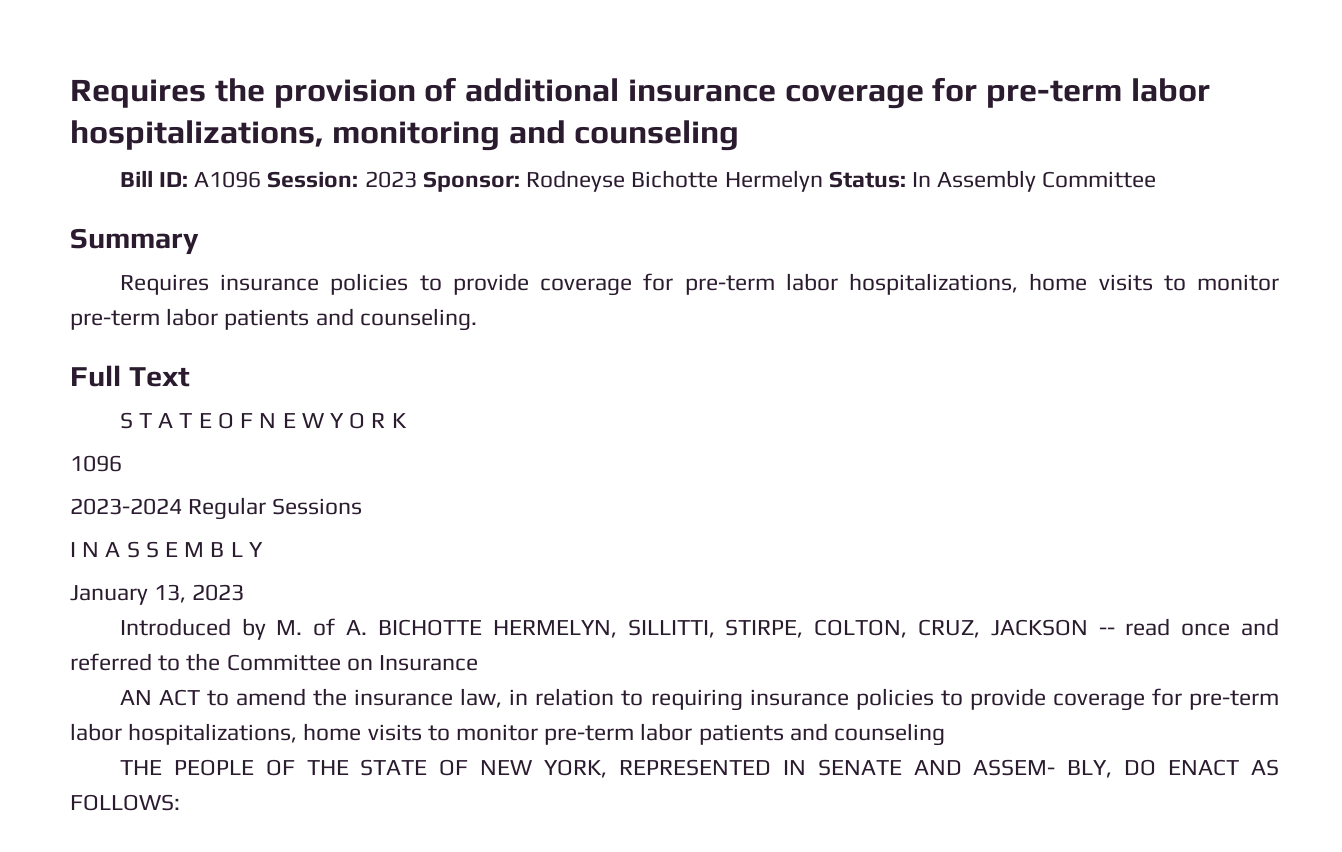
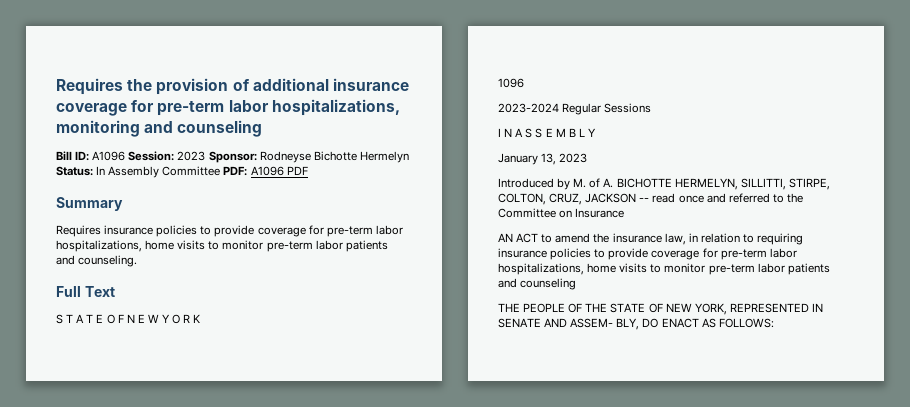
- Bill ID: A1096 Session: 2023 Sponsor: Rodneyse Bichotte Hermelyn Status: In Assembly Committee
+ Bill ID: A1096 Session: 2023 Sponsor: Rodneyse Bichotte Hermelyn Status: In Assembly Committee PDF: A1096 PDF

